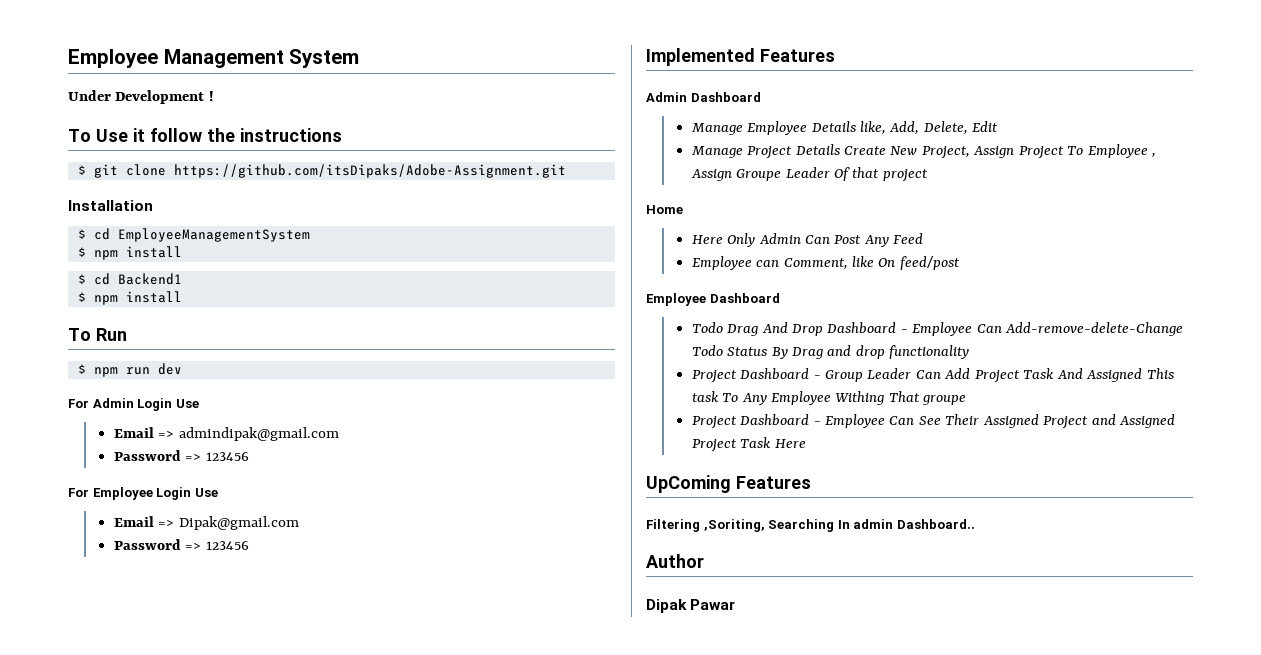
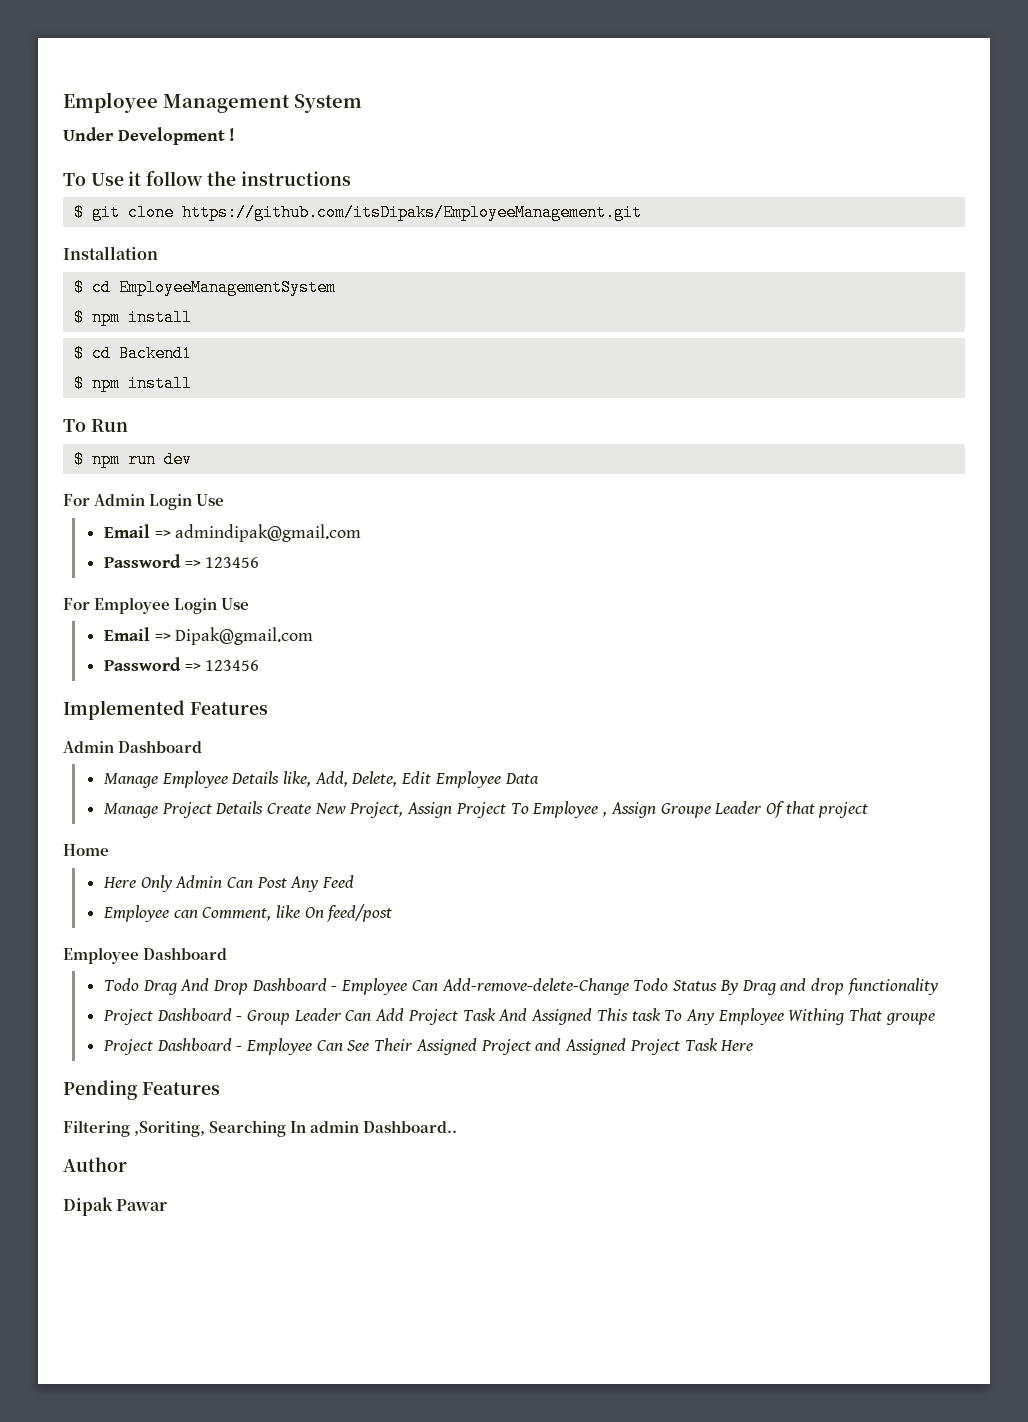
- $ git clone https://github.com/itsDipaks/Adobe-Assignment.git
+ $ git clone https://github.com/itsDipaks/EmployeeManagement.git
- Manage Employee Details like, Add, Delete, Edit
+ Manage Employee Details like, Add, Delete, Edit Employee Data
- UpComing Features
+ Pending Features

